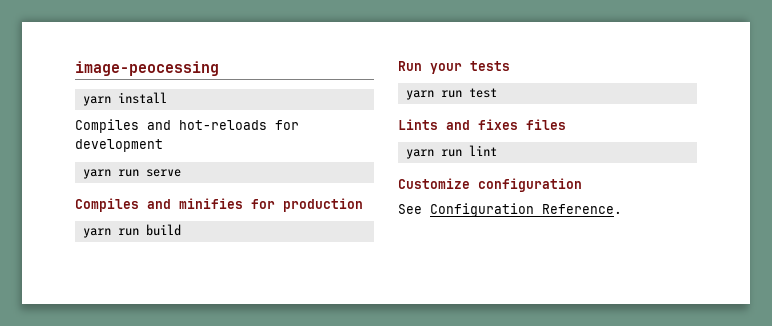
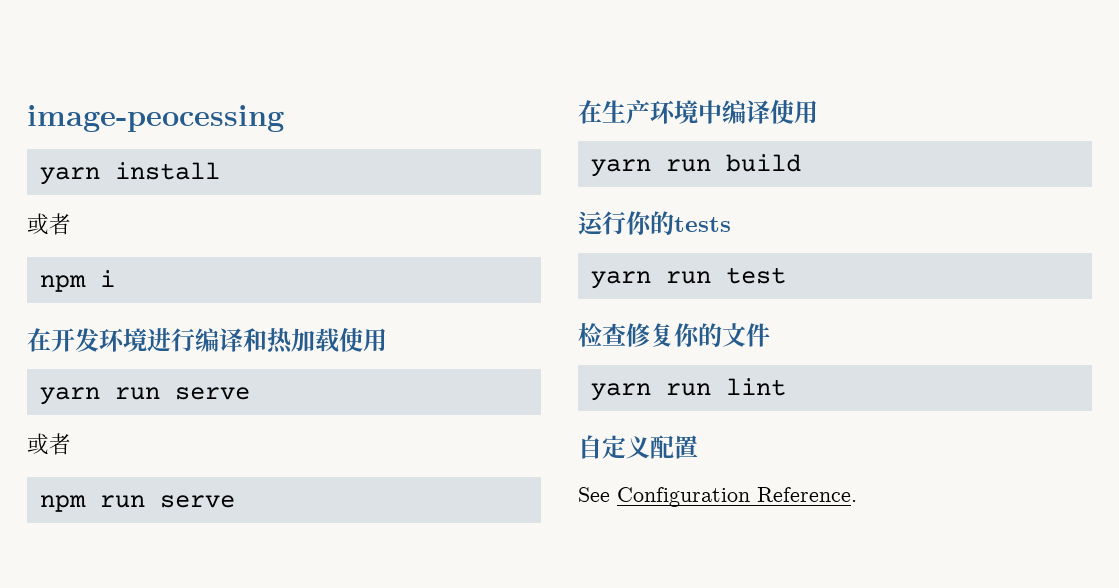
  yarn install
- Compiles and hot-reloads for development
+ 或者
+ npm i
+ 在开发环境进行编译和热加载使用
  yarn run serve
- Compiles and minifies for production
+ 或者
+ npm run serve
+ 在生产环境中编译使用
- Run your tests
+ 运行你的tests
- Lints and fixes files
+ 检查修复你的文件
- Customize configuration
+ 自定义配置

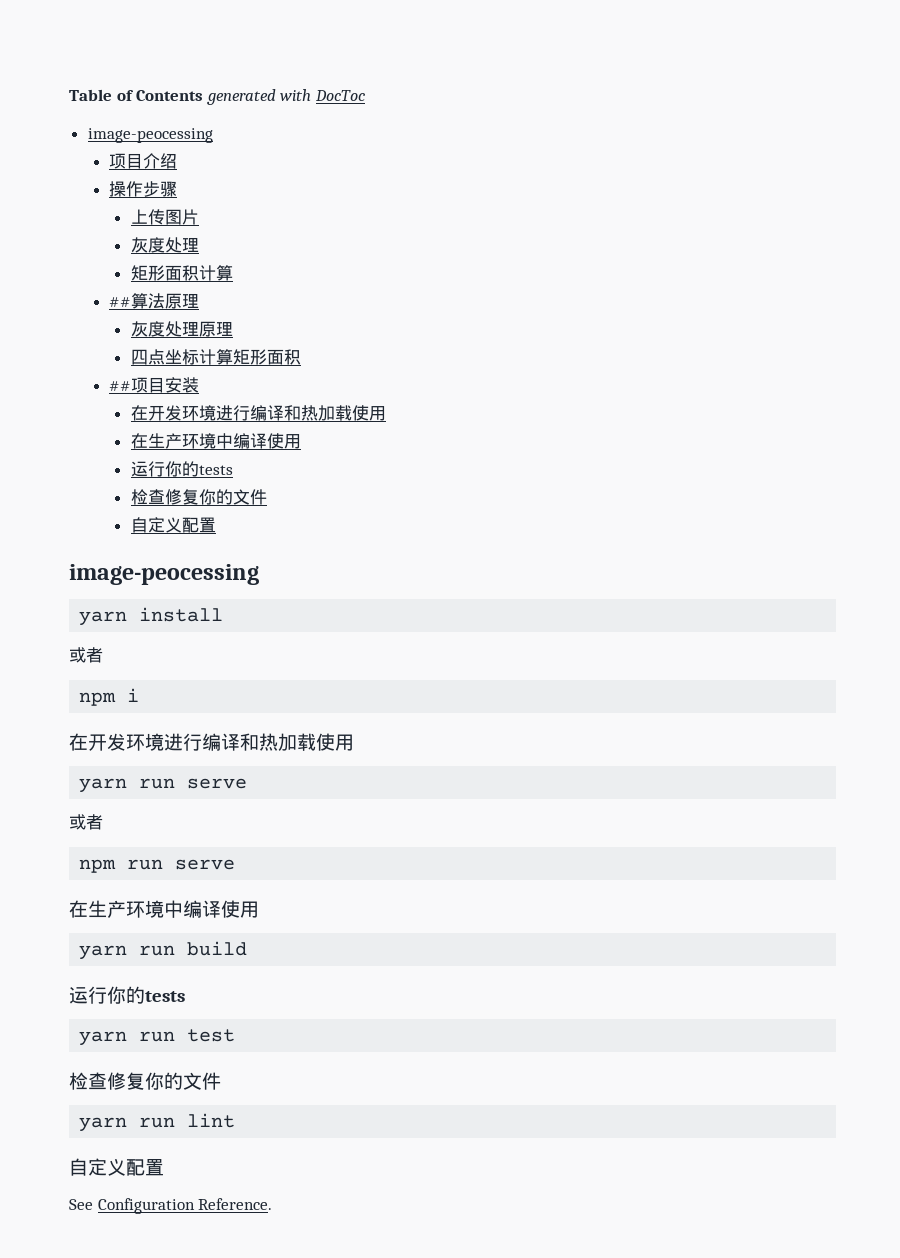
+ Table of Contents generated with DocToc
+ image-peocessing
+ 项目介绍
+ 操作步骤
+ 上传图片
+ 灰度处理
+ 矩形面积计算
+ ##算法原理
+ 灰度处理原理
+ 四点坐标计算矩形面积
+ ##项目安装
+ 在开发环境进行编译和热加载使用
+ 在生产环境中编译使用
+ 运行你的tests
+ 检查修复你的文件
+ 自定义配置

